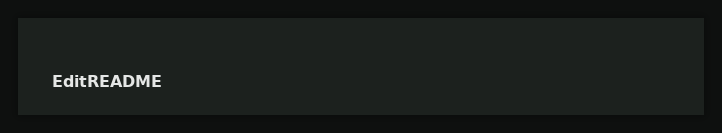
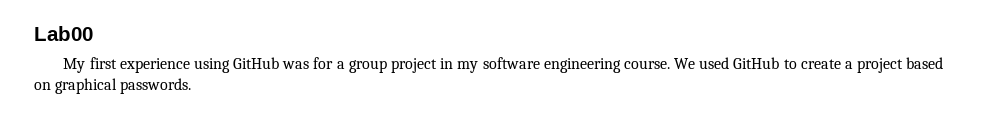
- EditREADME
+ Lab00
+ My first experience using GitHub was for a group project in my software engineering course. We used GitHub to create a project based on graphical passwords.

